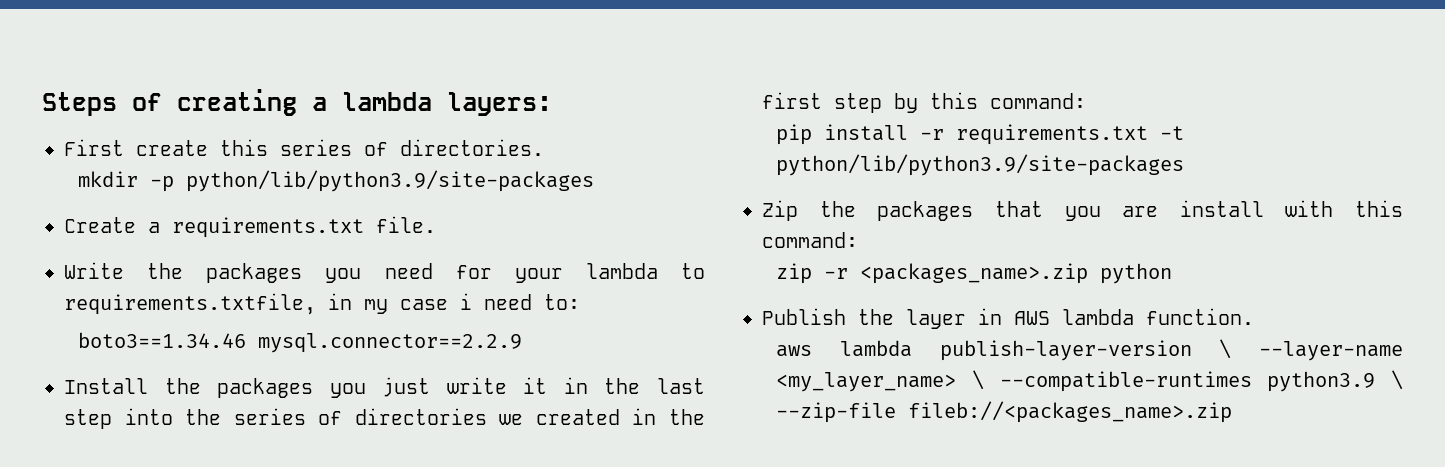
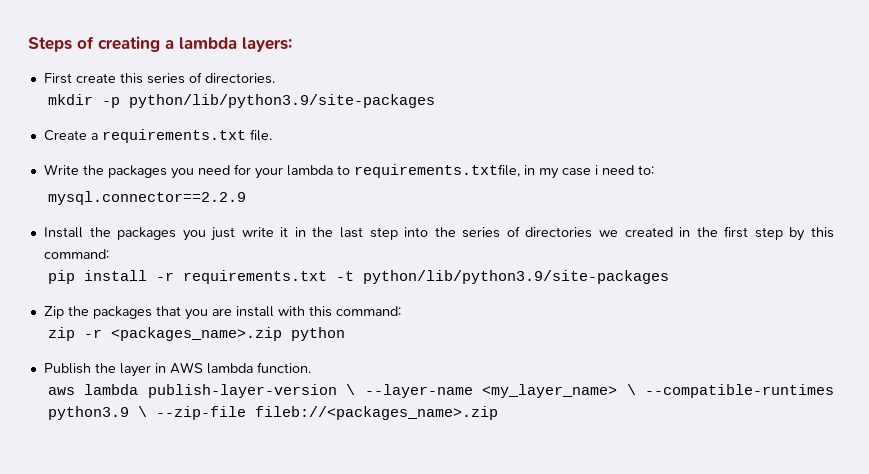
- boto3==1.34.46 mysql.connector==2.2.9
+ mysql.connector==2.2.9

